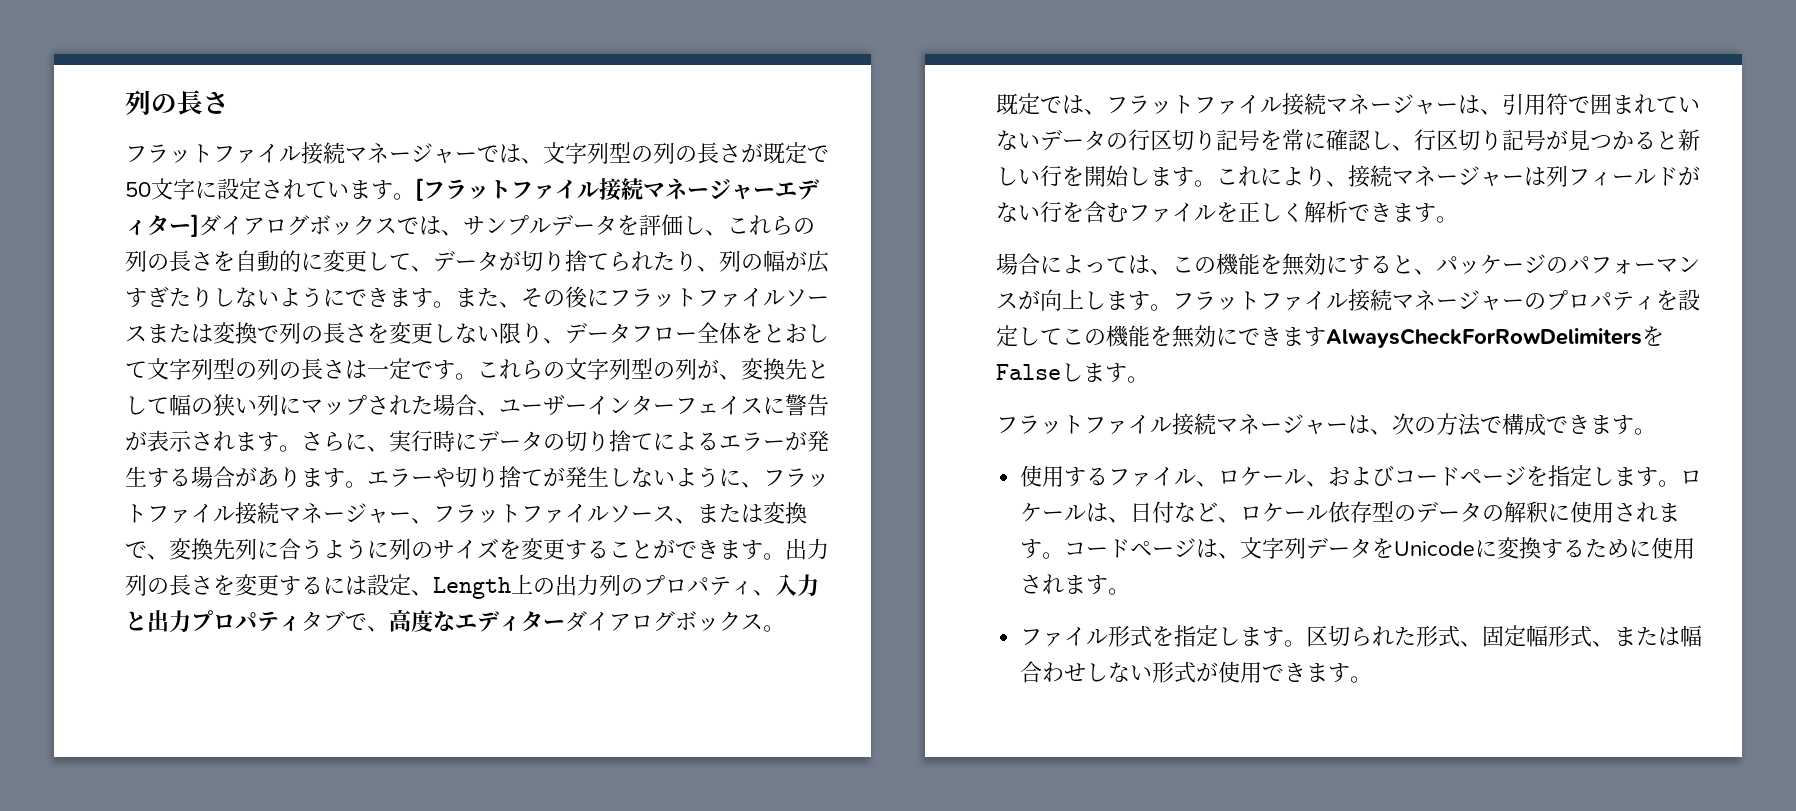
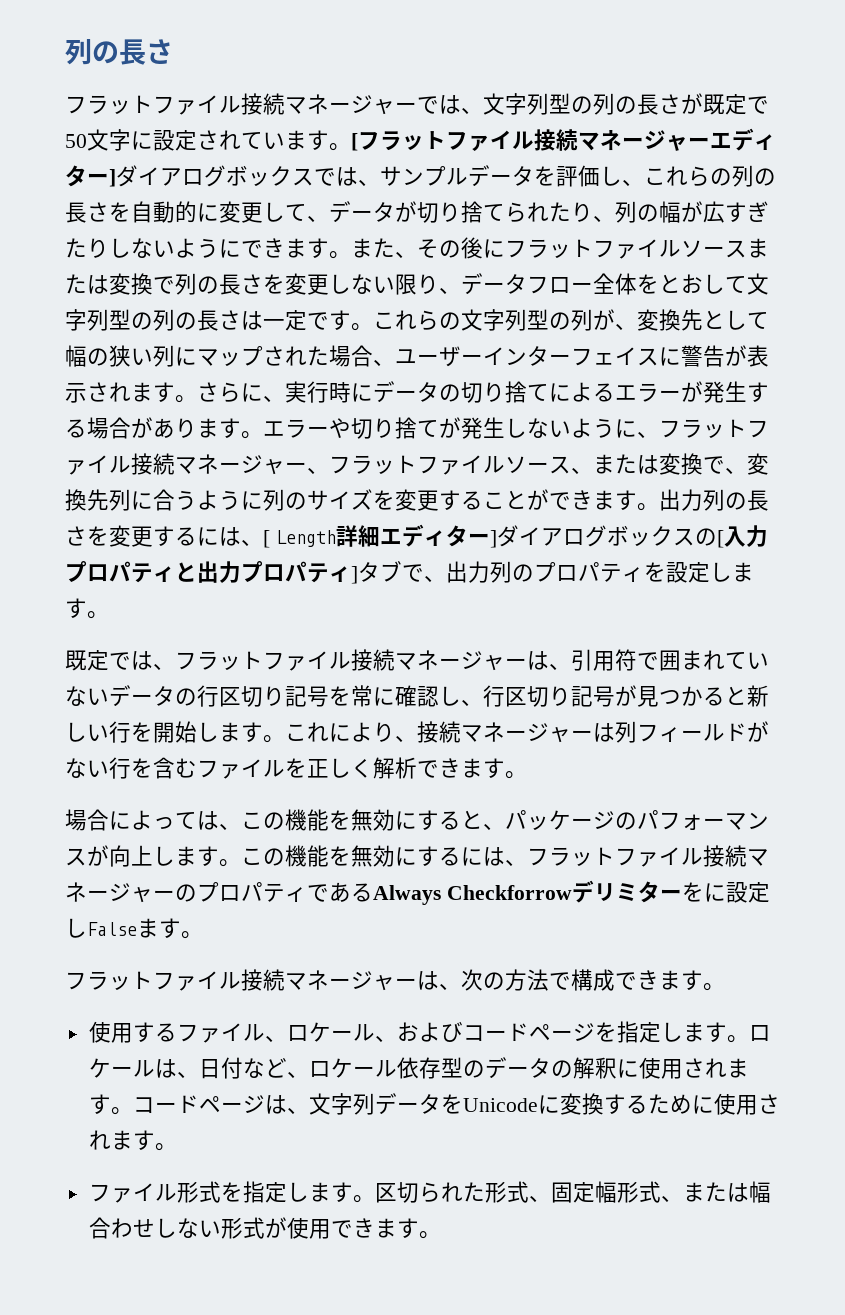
- 出力列の長さを変更するには設定、Length上の出力列のプロパティ、入力と出力プロパティタブで、高度なエディターダイアログボックス。
+ 出力列の長さを変更するには、[ Length詳細エディター]ダイアログボックスの[入力プロパティと出力プロパティ]タブで、出力列のプロパティを設定します。
- フラットファイル接続マネージャーのプロパティを設定してこの機能を無効にできますAlwaysCheckForRowDelimitersをFalseします。
+ この機能を無効にするには、フラットファイル接続マネージャーのプロパティであるAlways Checkforrowデリミターをに設定しFalseます。

